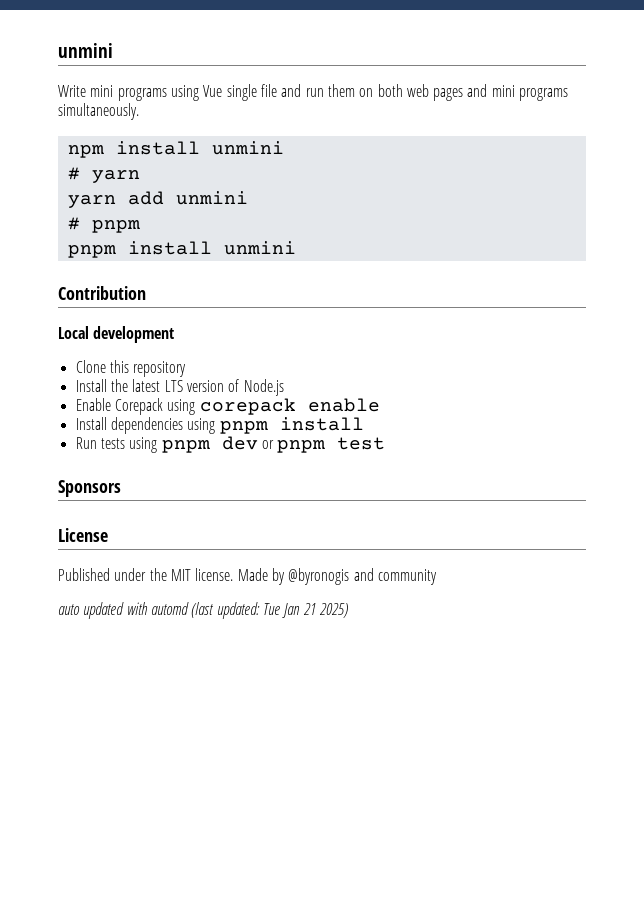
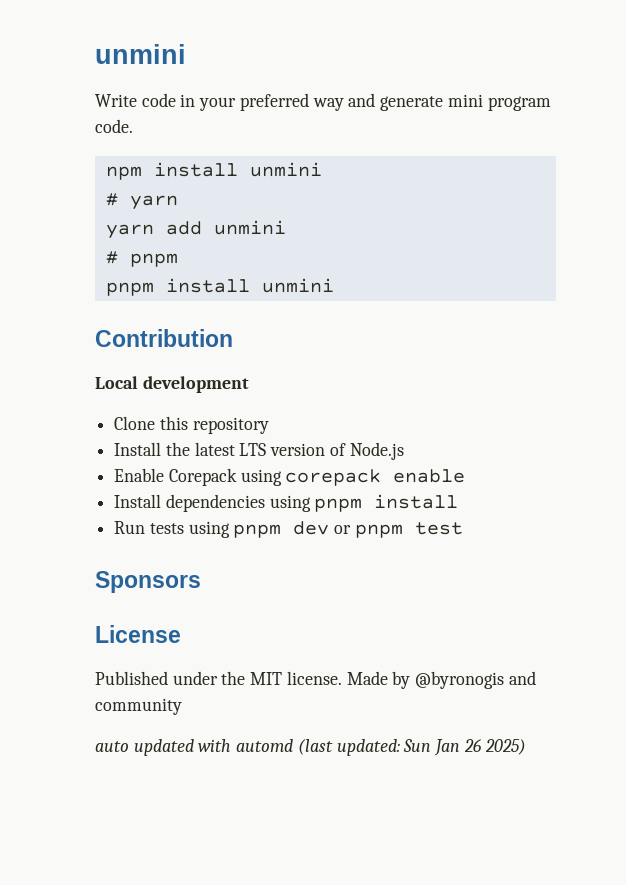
- Write mini programs using Vue single file and run them on both web pages and mini programs simultaneously.
+ Write code in your preferred way and generate mini program code.
- auto updated with automd (last updated: Tue Jan 21 2025)
+ auto updated with automd (last updated: Sun Jan 26 2025)

